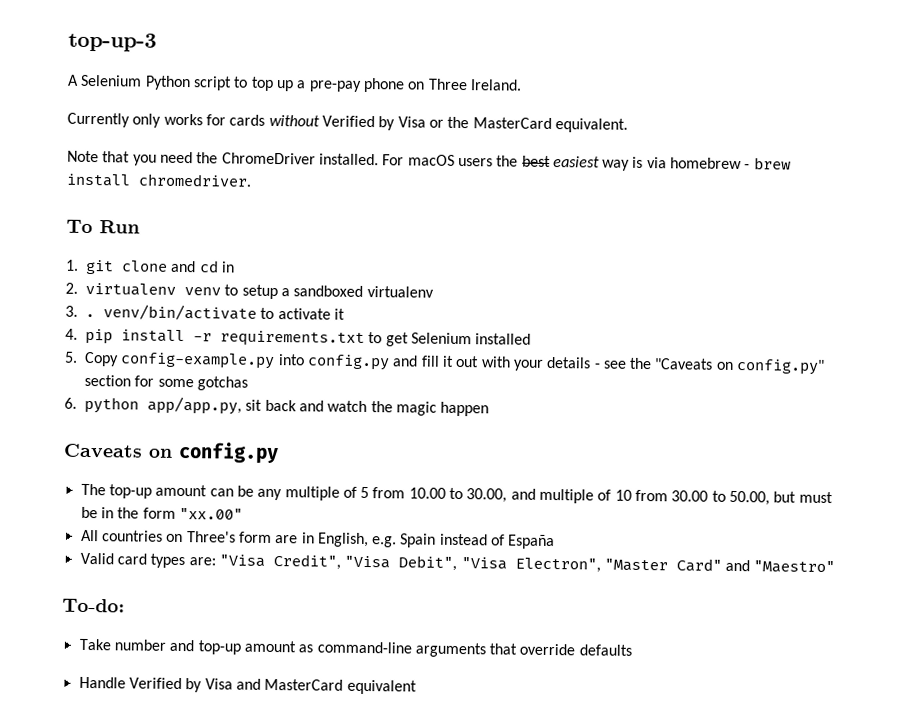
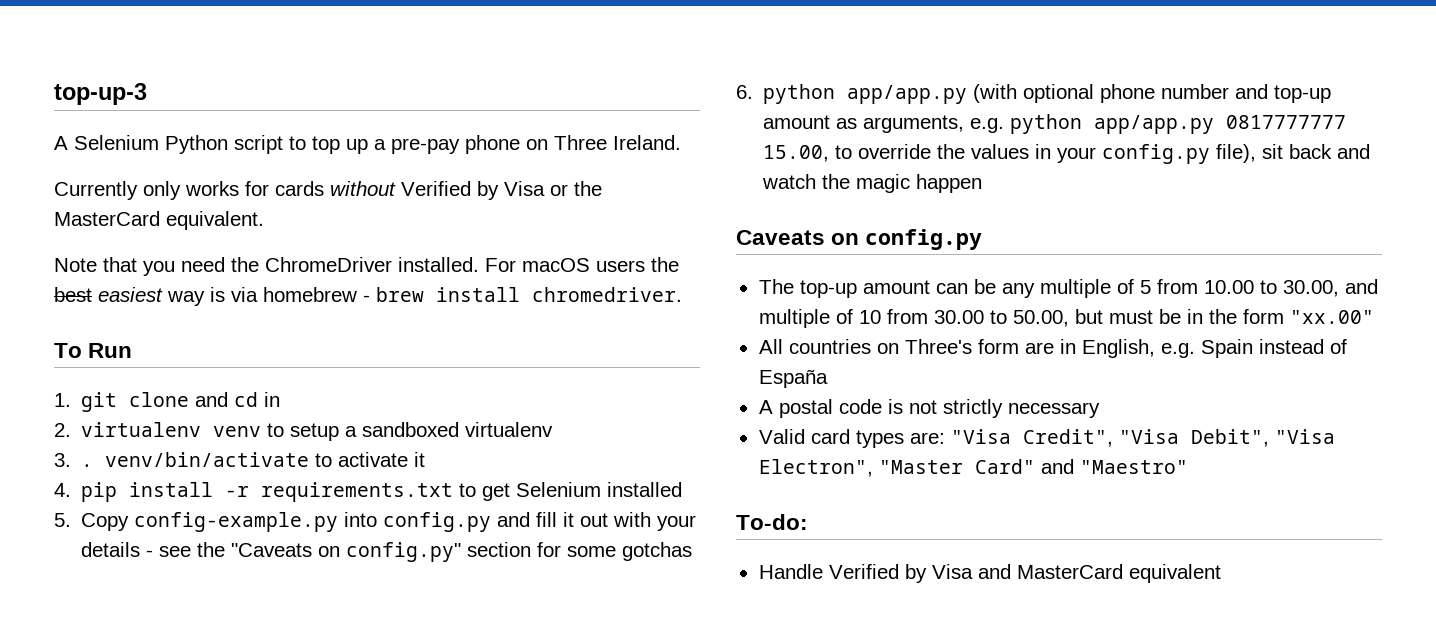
- 6. python app/app.py, sit back and watch the magic happen
+ 6. python app/app.py (with optional phone number and top-up amount as arguments, e.g. python app/app.py 0817777777 15.00, to override the values in your config.py file), sit back and watch the magic happen
+ A postal code is not strictly necessary
- Take number and top-up amount as command-line arguments that override defaults

